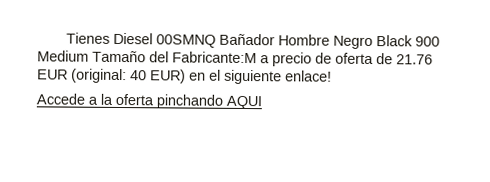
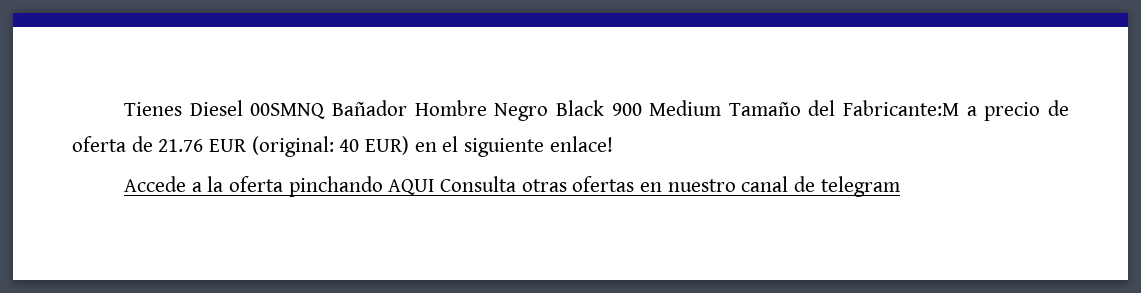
- Accede a la oferta pinchando AQUI
+ Accede a la oferta pinchando AQUI Consulta otras ofertas en nuestro canal de telegram

